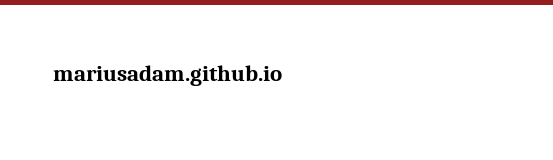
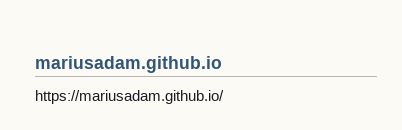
+ https://mariusadam.github.io/

